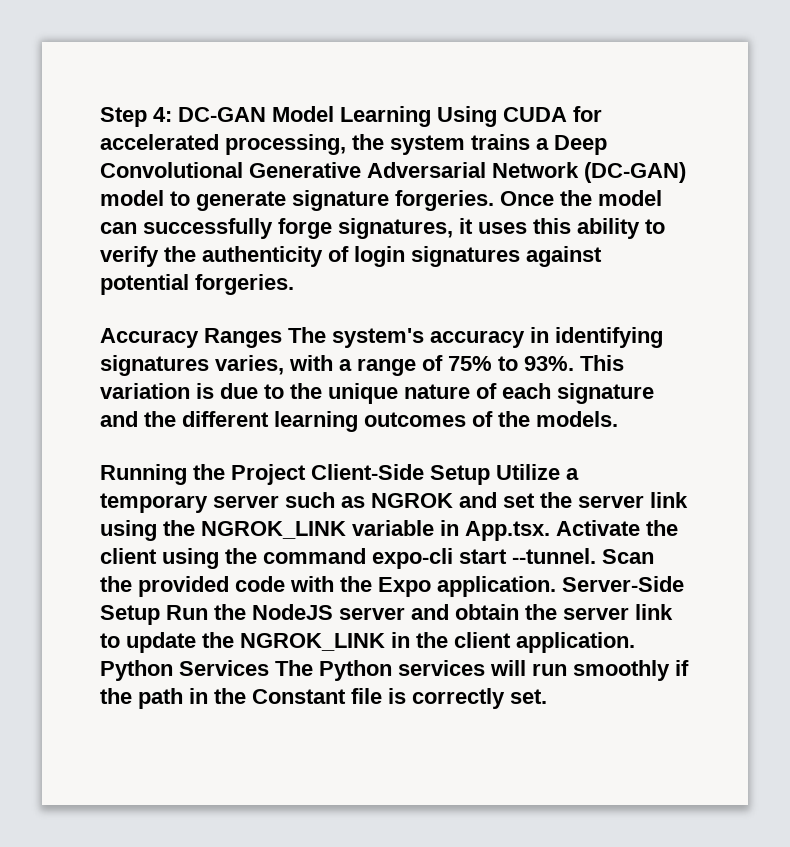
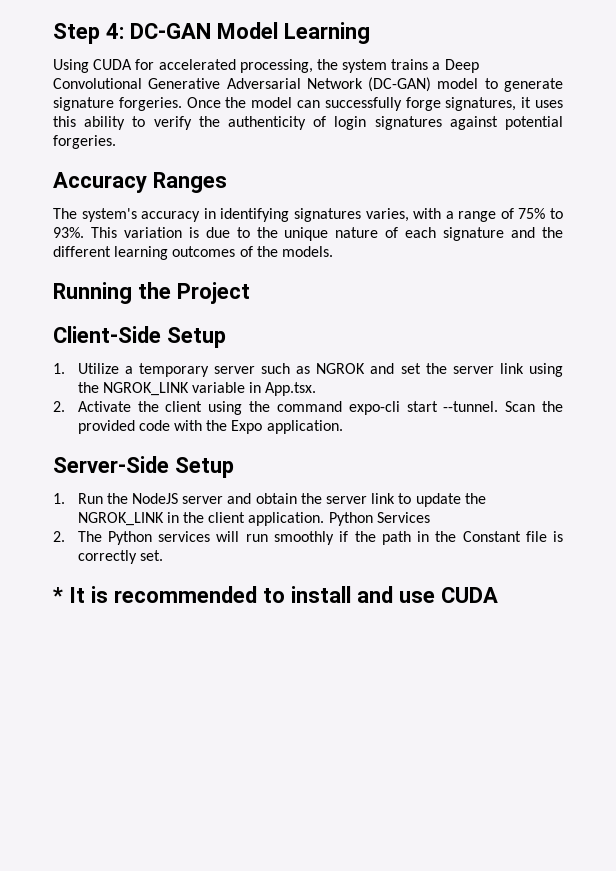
- Step 4: DC-GAN Model Learning Using CUDA for accelerated processing, the system trains a Deep Convolutional Generative Adversarial Network (DC-GAN) model to generate signature forgeries.
+ Step 4: DC-GAN Model Learning
+ Using CUDA for accelerated processing, the system trains a Deep Convolutional Generative Adversarial Network (DC-GAN) model to generate signature forgeries.
- Accuracy Ranges The system's accuracy in identifying signatures varies, with a range of 75% to 93%.
+ Accuracy Ranges
+ The system's accuracy in identifying signatures varies, with a range of 75% to 93%.
- Running the Project Client-Side Setup Utilize a temporary server such as NGROK and set the server link using the NGROK_LINK variable in App.tsx. Activate the client using the command expo-cli start --tunnel.
+ Running the Project
+ Client-Side Setup
+ 1. Utilize a temporary server such as NGROK and set the server link using the NGROK_LINK variable in App.tsx.
+ 2. Activate the client using the command expo-cli start --tunnel.
- Scan the provided code with the Expo application. Server-Side Setup Run the NodeJS server and obtain the server link to update the NGROK_LINK in the client application.
+ Scan the provided code with the Expo application.
+ Server-Side Setup
+ 1. Run the NodeJS server and obtain the server link to update the NGROK_LINK in the client application.
- Python Services The Python services will run smoothly if the path in the Constant file is correctly set.
+ Python Services
+ 2. The Python services will run smoothly if the path in the Constant file is correctly set.
+ * It is recommended to install and use CUDA

